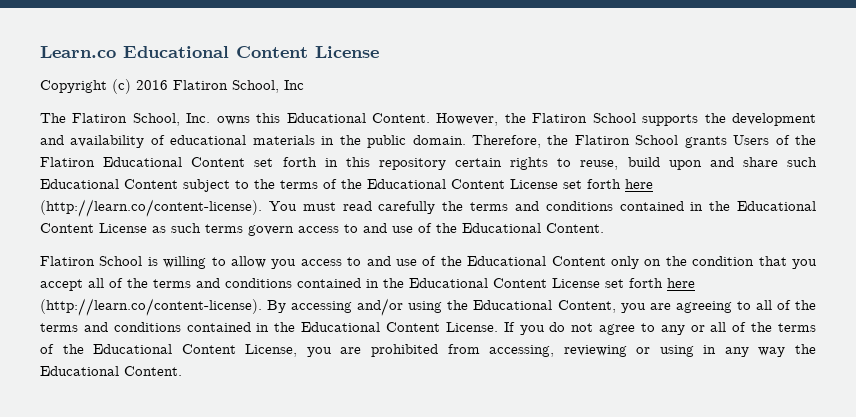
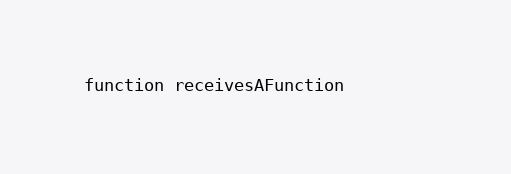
- Learn.co Educational Content License
- Copyright (c) 2016 Flatiron School, Inc
- The Flatiron School, Inc. owns this Educational Content. However, the Flatiron School supports the development and availability of educational materials in the public domain. Therefore, the Flatiron School grants Users of the Flatiron Educational Content set forth in this repository certain rights to reuse, build upon and share such Educational Content subject to the terms of the Educational Content License set forth here (http://learn.co/content-license). You must read carefully the terms and conditions contained in the Educational Content License as such terms govern access to and use of the Educational Content.
- Flatiron School is willing to allow you access to and use of the Educational Content only on the condition that you accept all of the terms and conditions contained in the Educational Content License set forth here (http://learn.co/content-license). By accessing and/or using the Educational Content, you are agreeing to all of the terms and conditions contained in the Educational Content License. If you do not agree to any or all of the terms of the Educational Content License, you are prohibited from accessing, reviewing or using in any way the Educational Content.
+ function receivesAFunction

